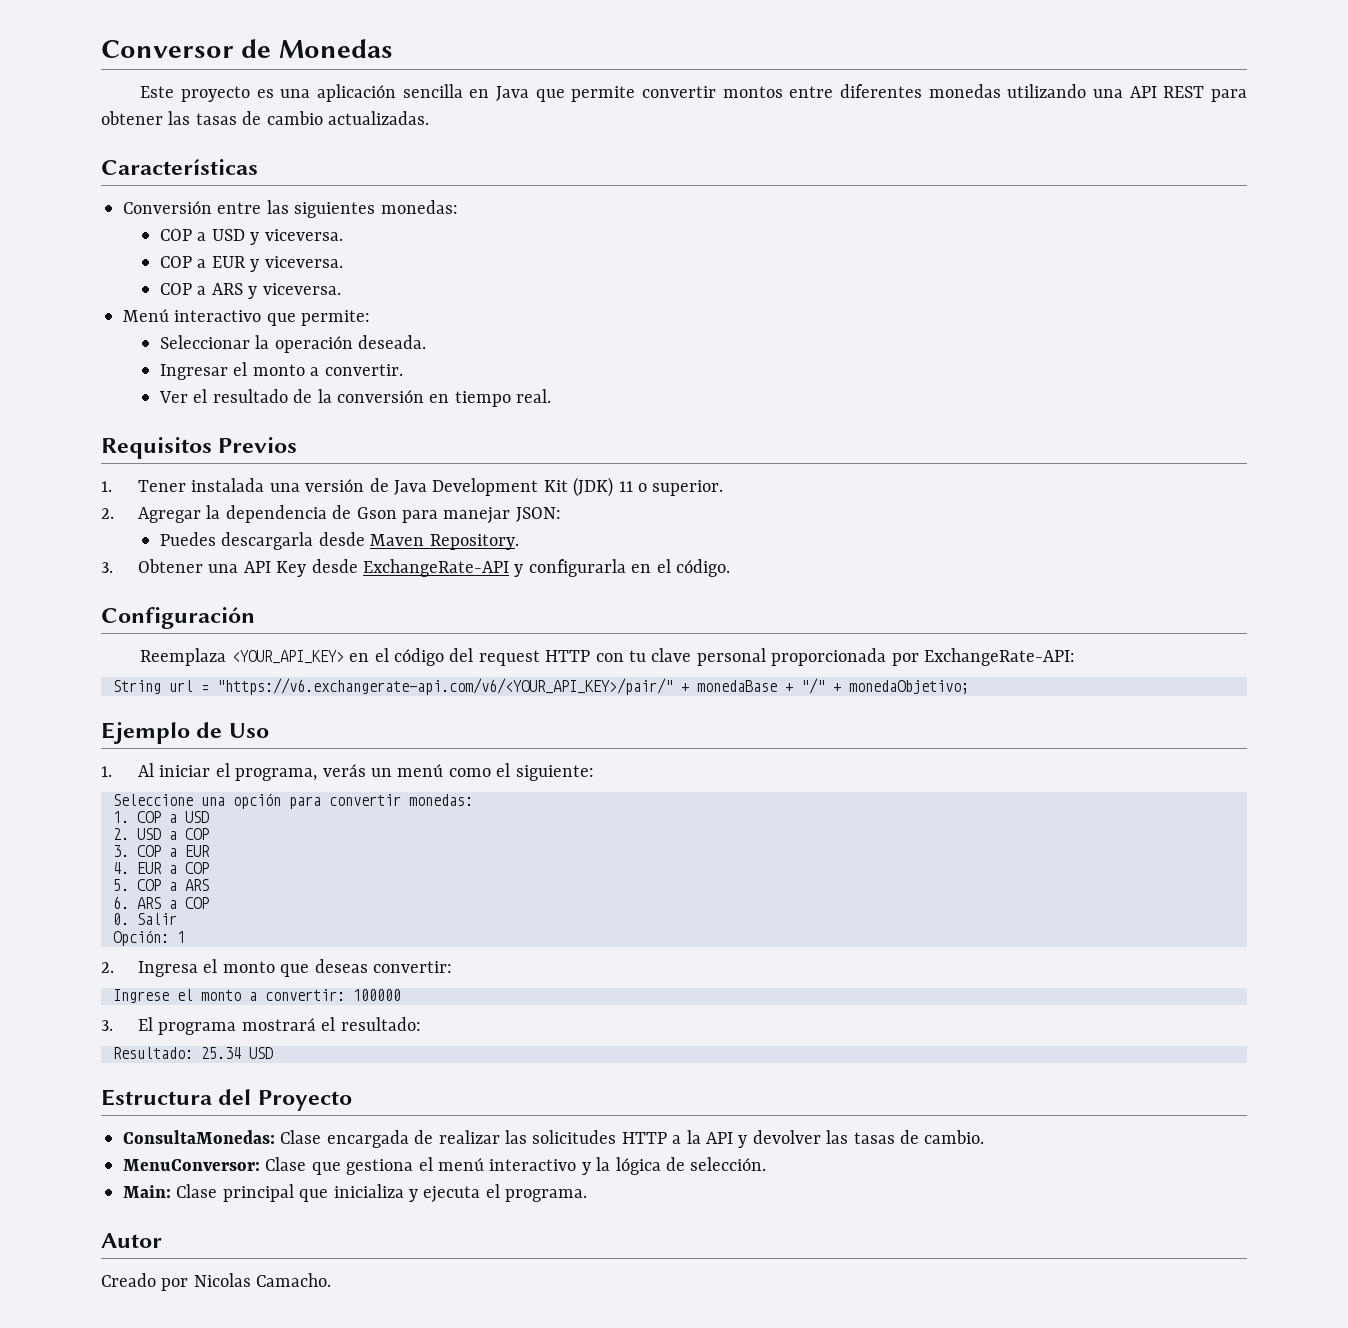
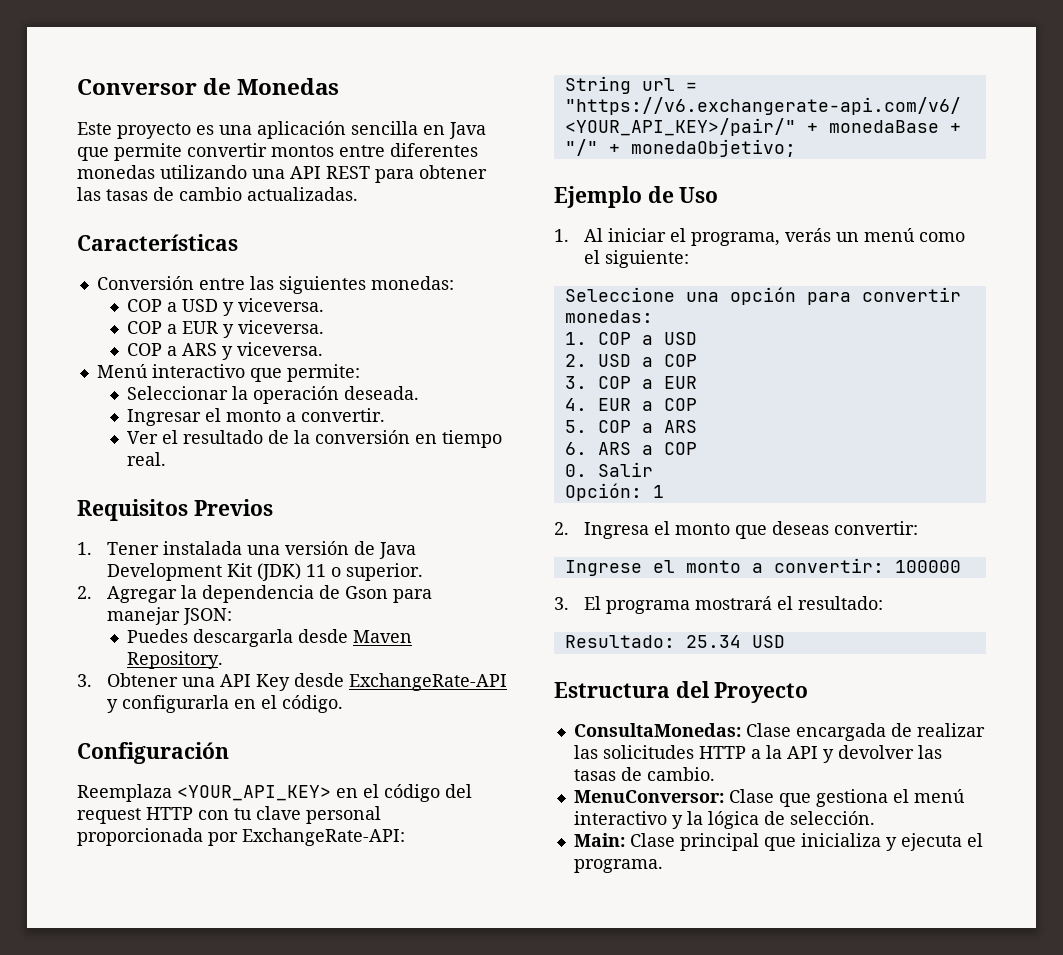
- Autor
- Creado por Nicolas Camacho.

